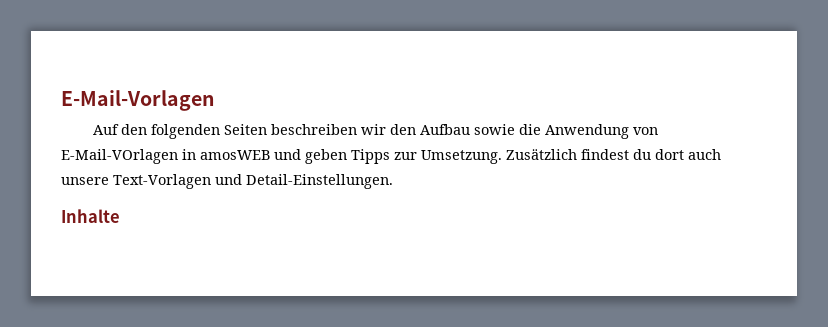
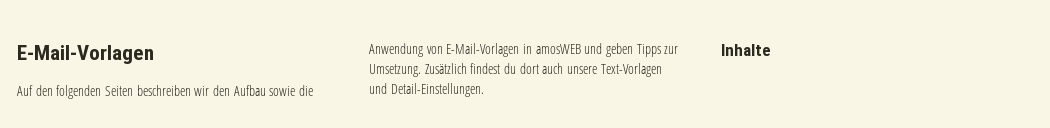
- Auf den folgenden Seiten beschreiben wir den Aufbau sowie die Anwendung von E-Mail-VOrlagen in amosWEB und geben Tipps zur Umsetzung.
+ Auf den folgenden Seiten beschreiben wir den Aufbau sowie die Anwendung von E-Mail-Vorlagen in amosWEB und geben Tipps zur Umsetzung.

